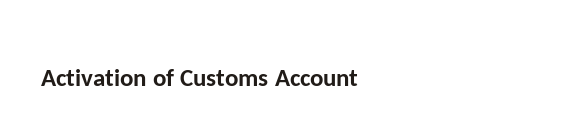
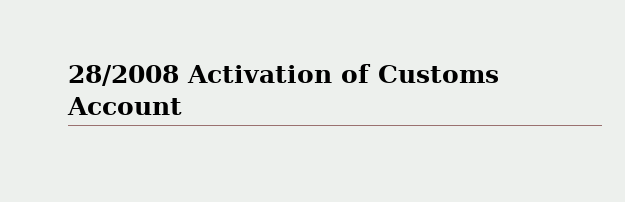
- Activation of Customs Account
+ 28/2008 Activation of Customs Account

